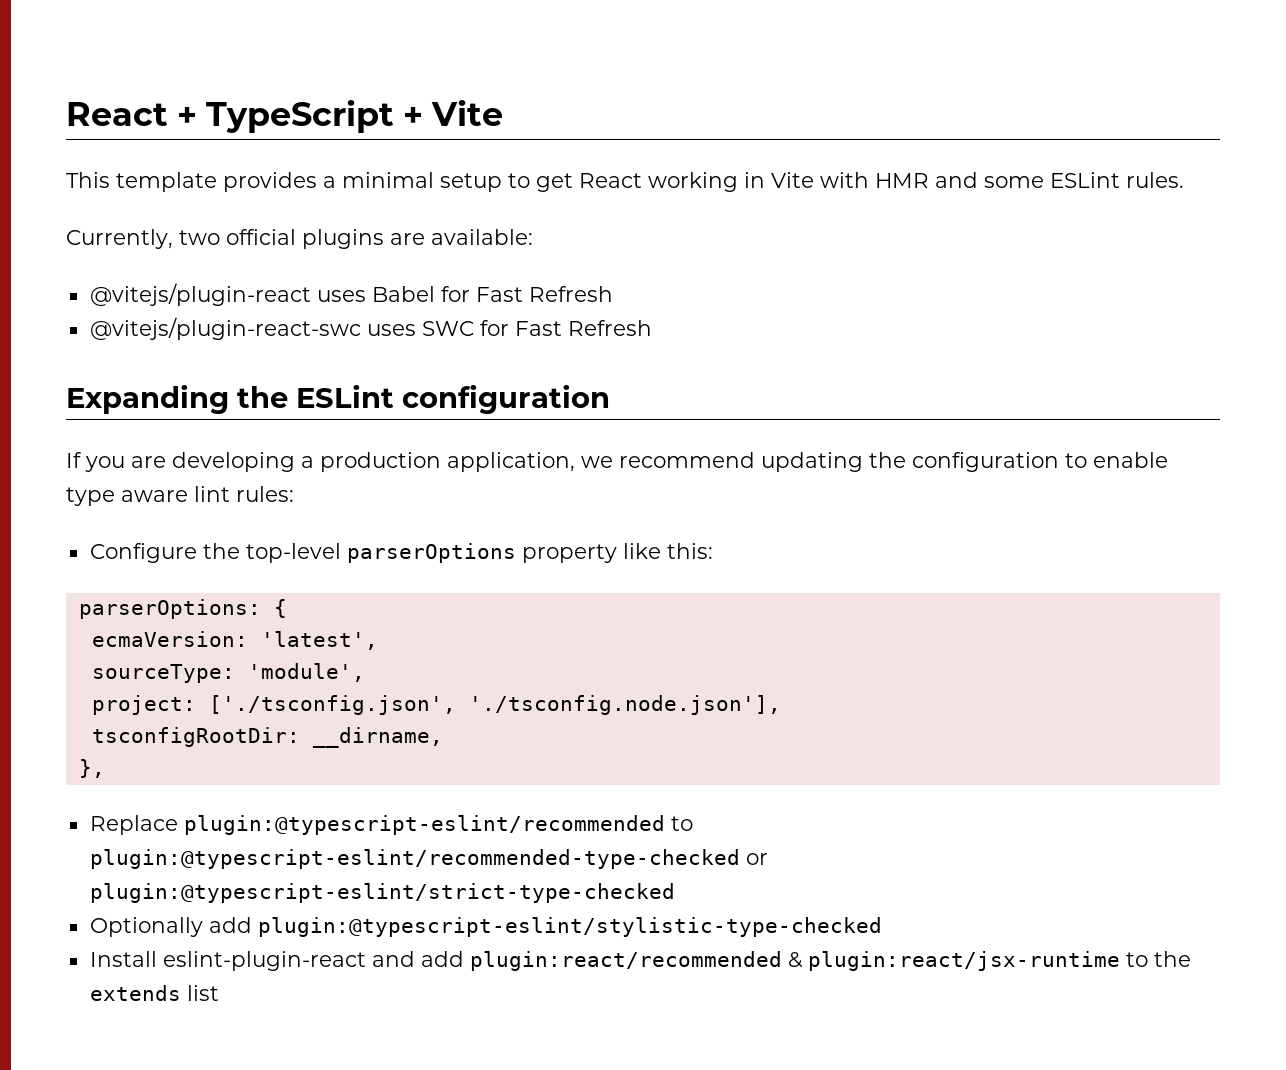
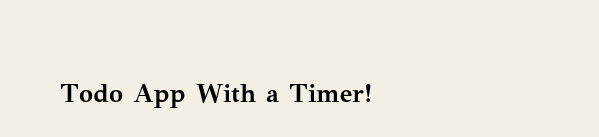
- React + TypeScript + Vite
- This template provides a minimal setup to get React working in Vite with HMR and some ESLint rules.
- Currently, two official plugins are available:
- @vitejs/plugin-react uses Babel for Fast Refresh
- @vitejs/plugin-react-swc uses SWC for Fast Refresh
- Expanding the ESLint configuration
- If you are developing a production application, we recommend updating the configuration to enable type aware lint rules:
- Configure the top-level parserOptions property like this:
- parserOptions: {
- ecmaVersion: 'latest',
- sourceType: 'module',
- project: ['./tsconfig.json', './tsconfig.node.json'],
- tsconfigRootDir: __dirname,
- },
- Replace plugin:@typescript-eslint/recommended to plugin:@typescript-eslint/recommended-type-checked or plugin:@typescript-eslint/strict-type-checked
- Optionally add plugin:@typescript-eslint/stylistic-type-checked
- Install eslint-plugin-react and add plugin:react/recommended & plugin:react/jsx-runtime to the extends list
+ Todo App With a Timer!

